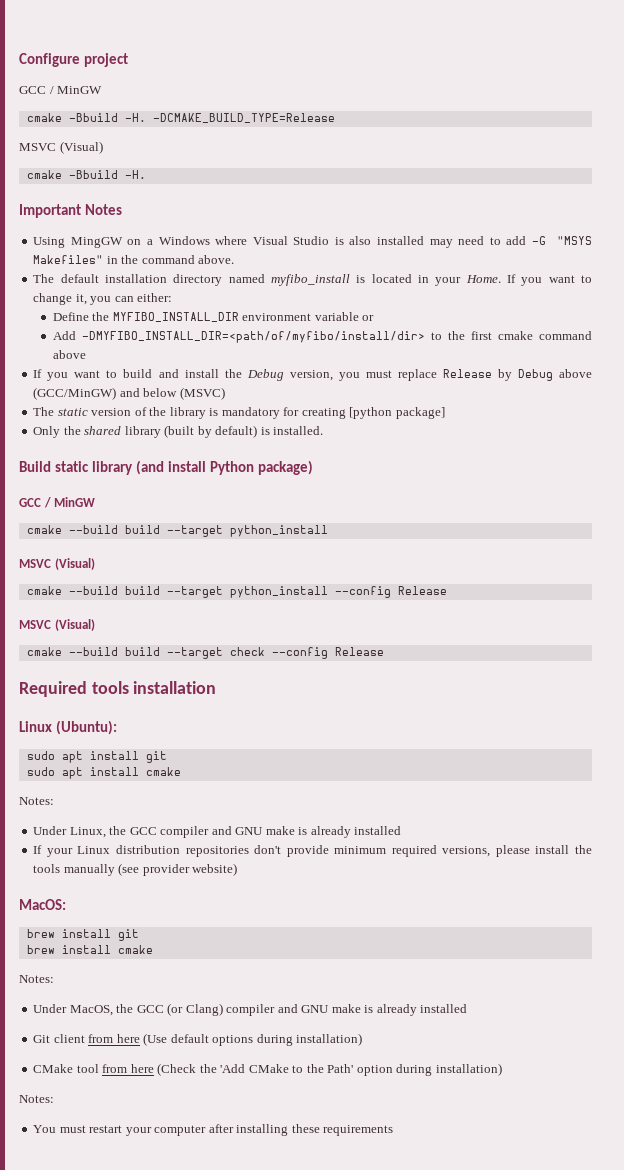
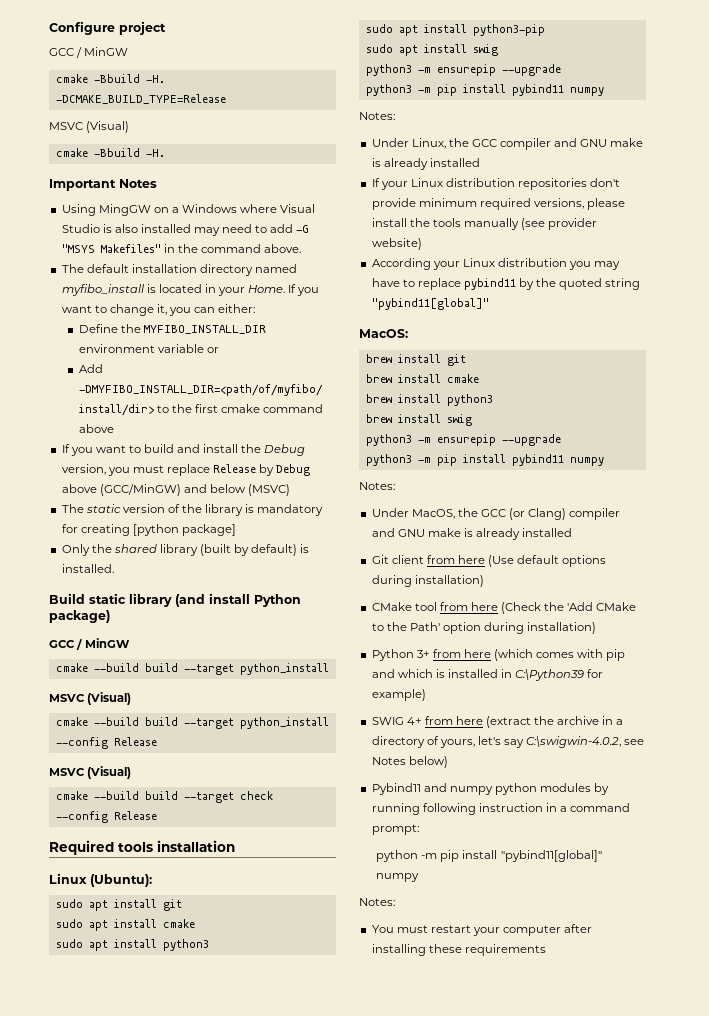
+ sudo apt install python3
+ sudo apt install python3-pip
+ sudo apt install swig
+ python3 -m ensurepip --upgrade
+ python3 -m pip install pybind11 numpy
+ According your Linux distribution you may have to replace pybind11 by the quoted string "pybind11[global]"
+ brew install python3
+ brew install swig
+ python3 -m ensurepip --upgrade
+ python3 -m pip install pybind11 numpy
+ Python 3+ from here (which comes with pip and which is installed in C:\Python39 for example)
+ SWIG 4+ from here (extract the archive in a directory of yours, let's say C:\swigwin-4.0.2, see Notes below)
+ Pybind11 and numpy python modules by running following instruction in a command prompt:
+ python -m pip install "pybind11[global]" numpy

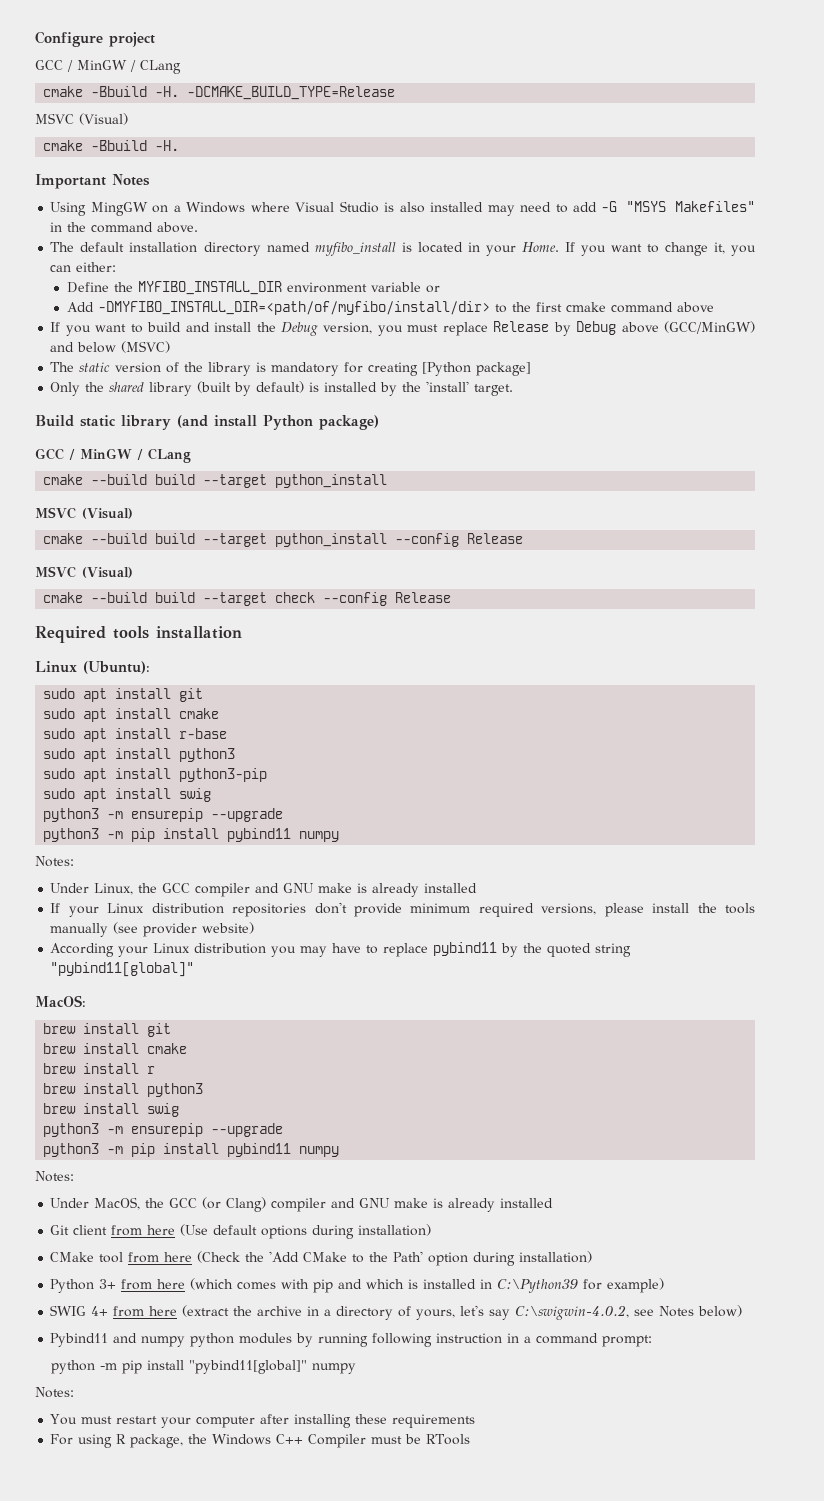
  Configure project
- GCC / MinGW
+ GCC / MinGW / CLang
- The static version of the library is mandatory for creating [python package]
+ The static version of the library is mandatory for creating [Python package]
- Only the shared library (built by default) is installed.
+ Only the shared library (built by default) is installed by the 'install' target.
  Build static library (and install Python package)
- GCC / MinGW
+ GCC / MinGW / CLang
+ sudo apt install r-base
+ brew install r
+ For using R package, the Windows C++ Compiler must be RTools

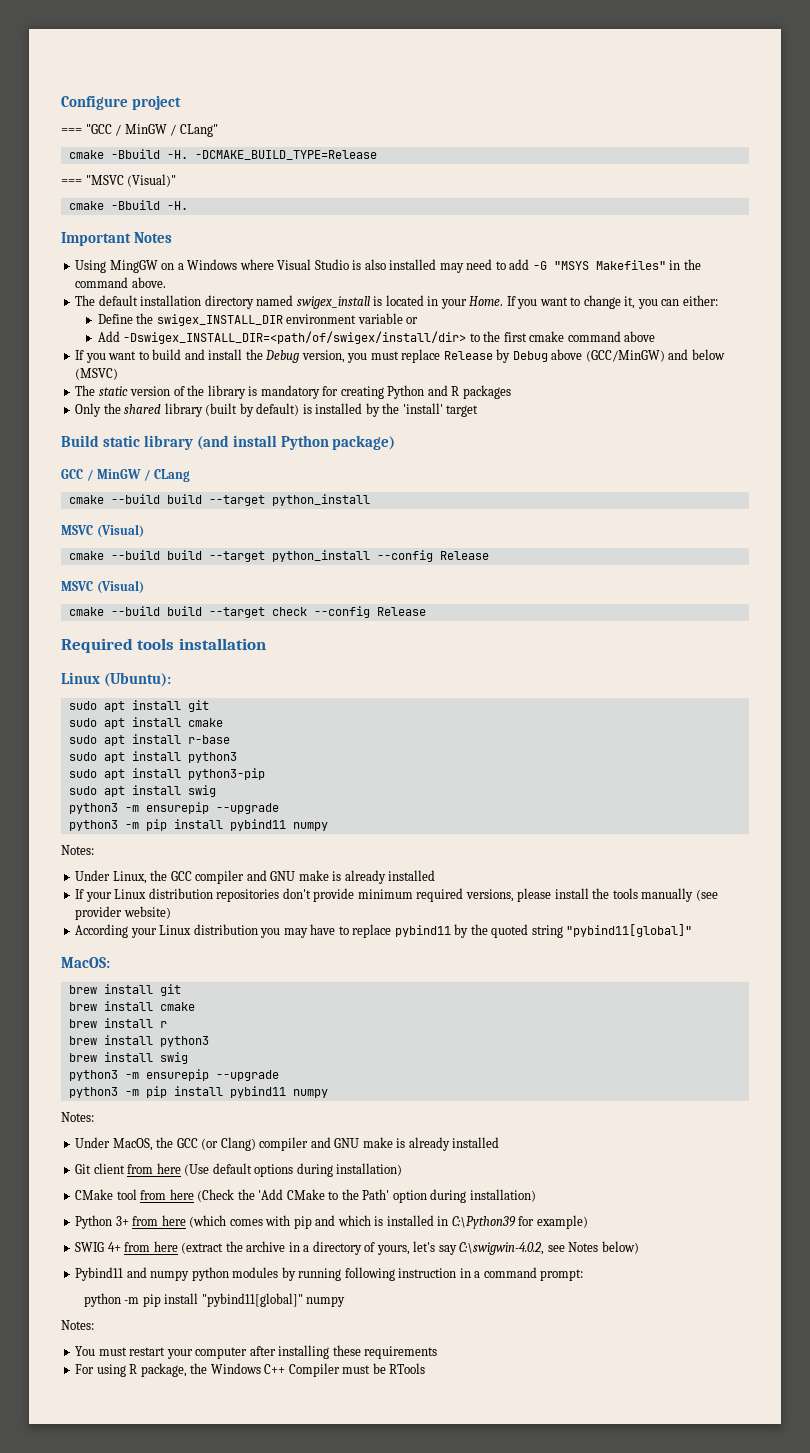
  Configure project
- GCC / MinGW / CLang
+ === "GCC / MinGW / CLang"
  -DCMAKE_BUILD_TYPE=Release
- MSVC (Visual)
+ === "MSVC (Visual)"
- The default installation directory named myfibo_install is located in your Home.
+ The default installation directory named swigex_install is located in your Home.
- Define the MYFIBO_INSTALL_DIR environment variable or
+ Define the swigex_INSTALL_DIR environment variable or
- Add -DMYFIBO_INSTALL_DIR=<path/of/myfibo/install/dir> to the first cmake command above
+ Add -Dswigex_INSTALL_DIR=<path/of/swigex/install/dir> to the first cmake command above
- The static version of the library is mandatory for creating [Python package]
+ The static version of the library is mandatory for creating Python and R packages
- Only the shared library (built by default) is installed by the 'install' target.
+ Only the shared library (built by default) is installed by the 'install' target

